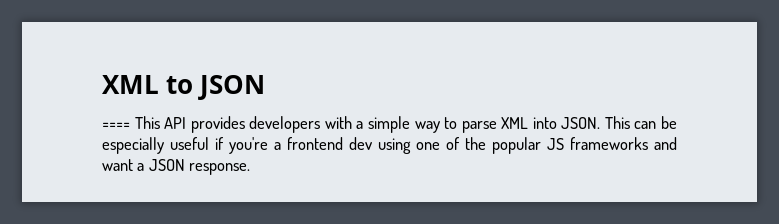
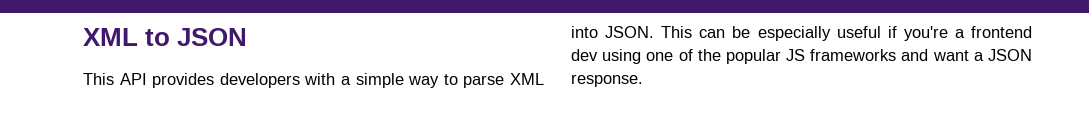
- ==== This API provides developers with a simple way to parse XML into JSON.
+ This API provides developers with a simple way to parse XML into JSON.

